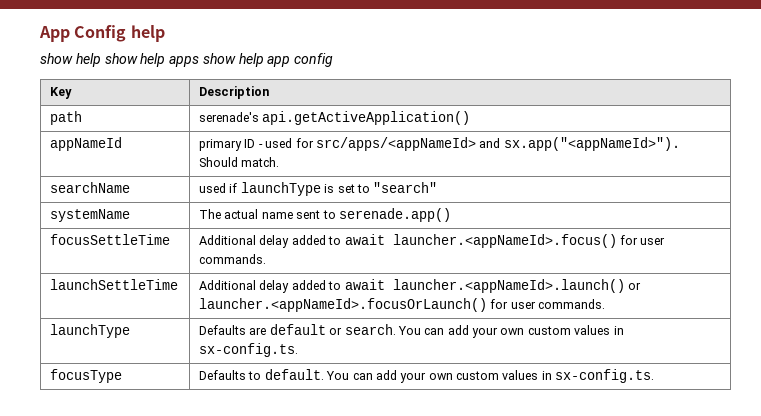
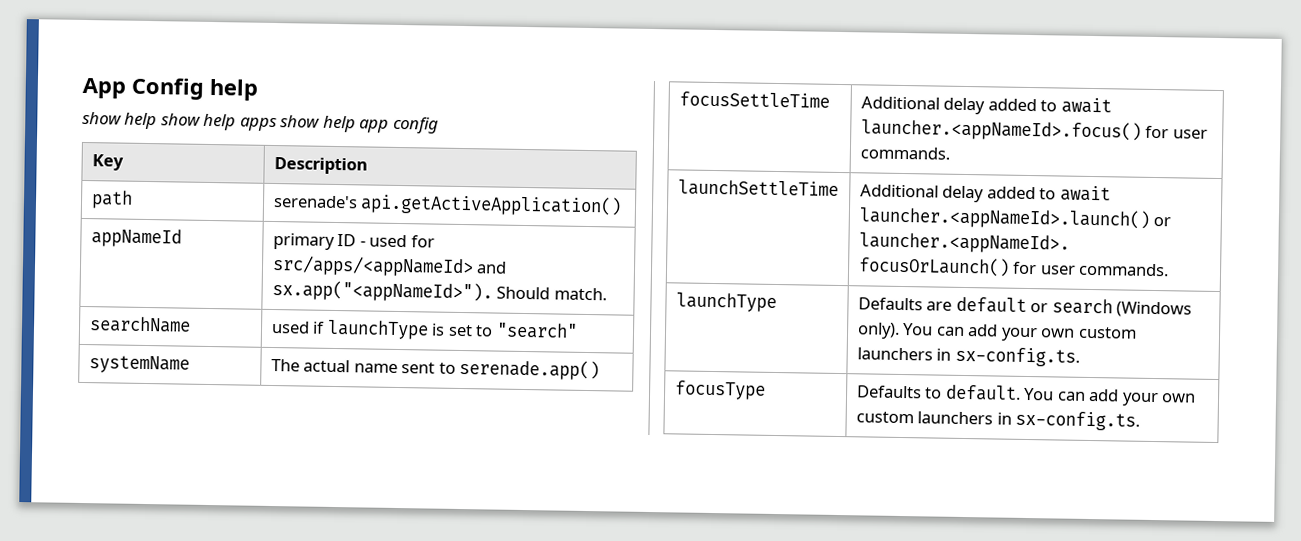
- launchType | Defaults are default or search. You can add your own custom values in sx-config.ts.
+ launchType | Defaults are default or search (Windows only). You can add your own custom launchers in sx-config.ts.
- focusType | Defaults to default. You can add your own custom values in sx-config.ts.
+ focusType | Defaults to default. You can add your own custom launchers in sx-config.ts.

